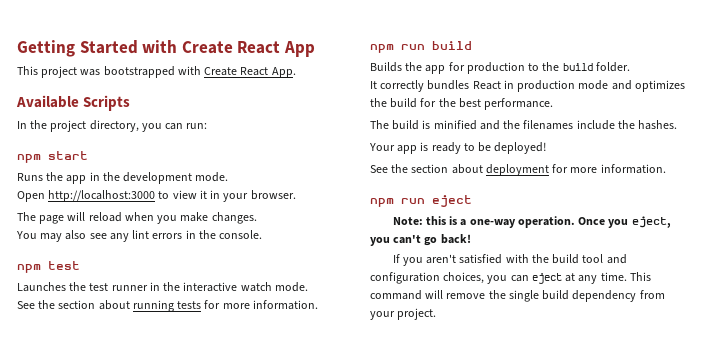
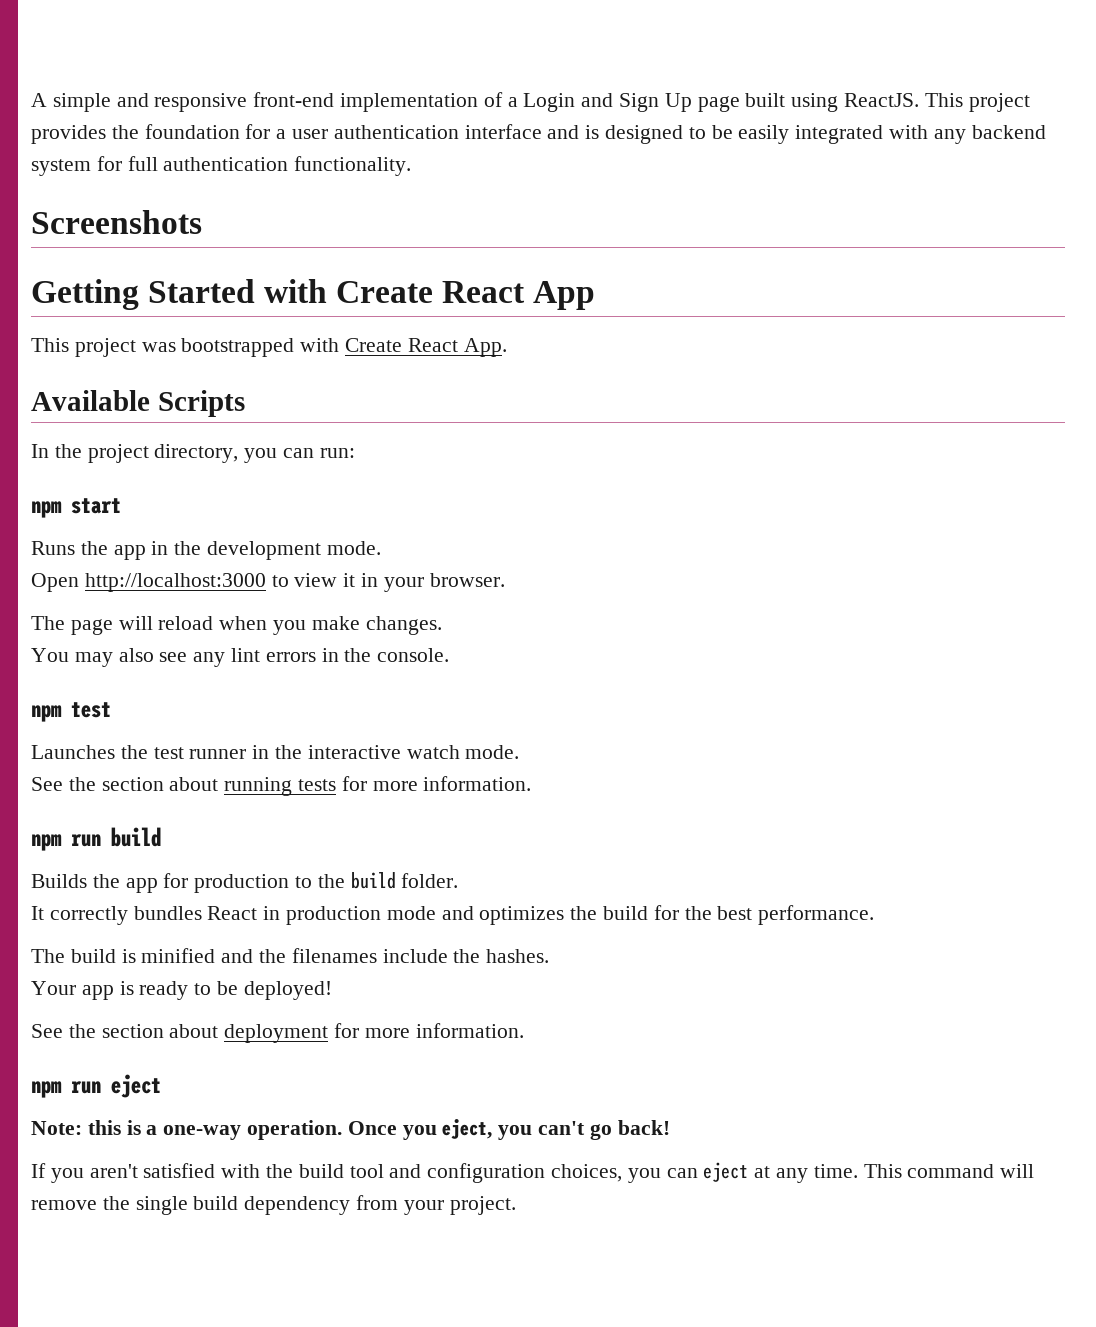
+ A simple and responsive front-end implementation of a Login and Sign Up page built using ReactJS. This project provides the foundation for a user authentication interface and is designed to be easily integrated with any backend system for full authentication functionality.
+ Screenshots

